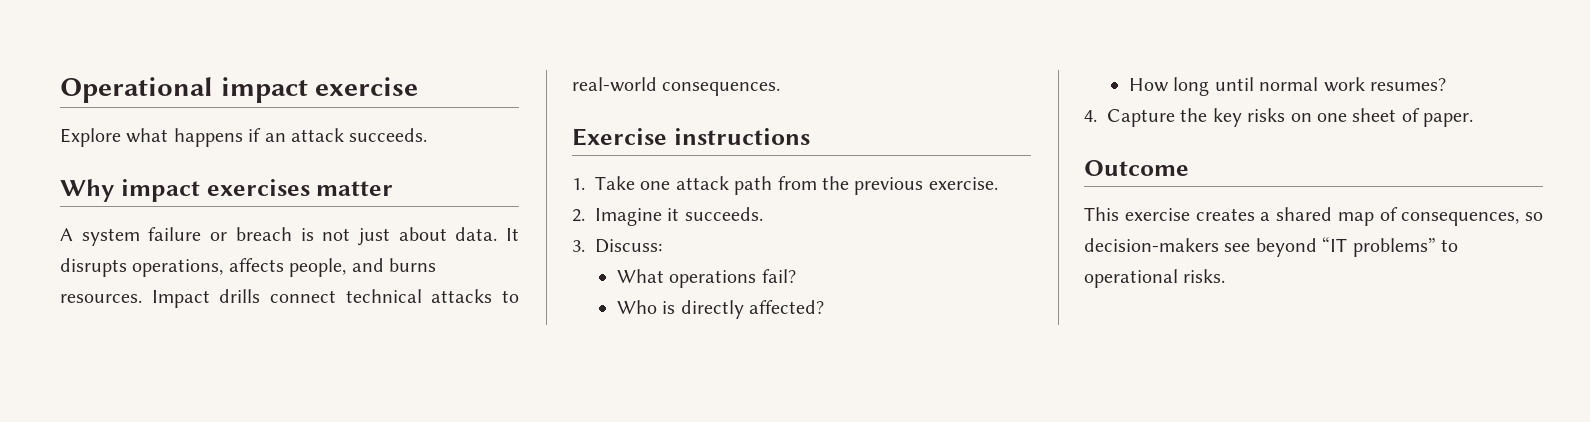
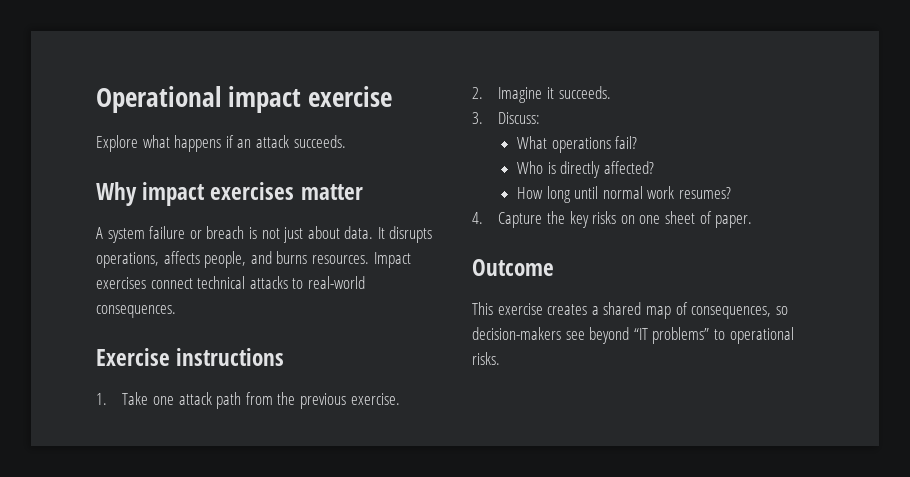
- Impact drills connect technical attacks to real-world consequences.
+ Impact exercises connect technical attacks to real-world consequences.

